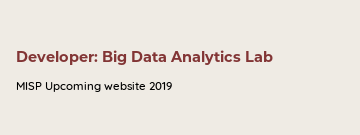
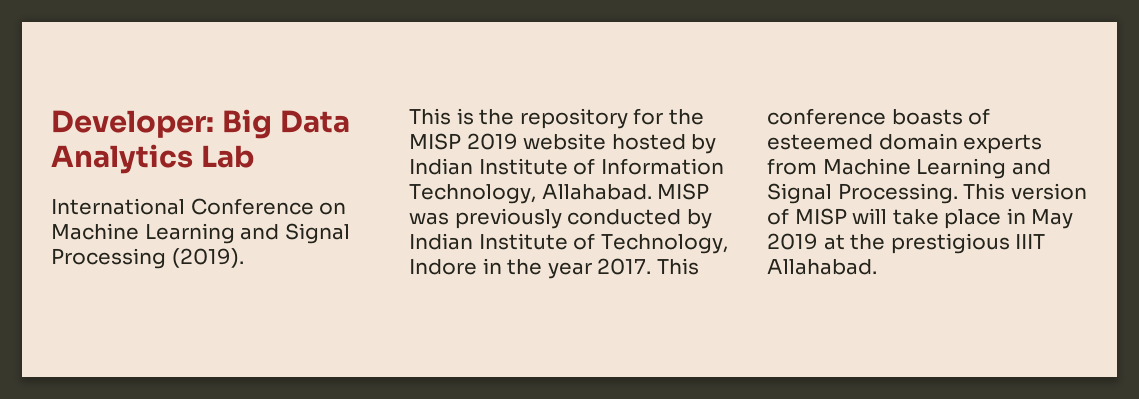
- MISP Upcoming website 2019
+ International Conference on Machine Learning and Signal Processing (2019).
+ This is the repository for the MISP 2019 website hosted by Indian Institute of Information Technology, Allahabad. MISP was previously conducted by Indian Institute of Technology, Indore in the year 2017. This conference boasts of esteemed domain experts from Machine Learning and Signal Processing. This version of MISP will take place in May 2019 at the prestigious IIIT Allahabad.

